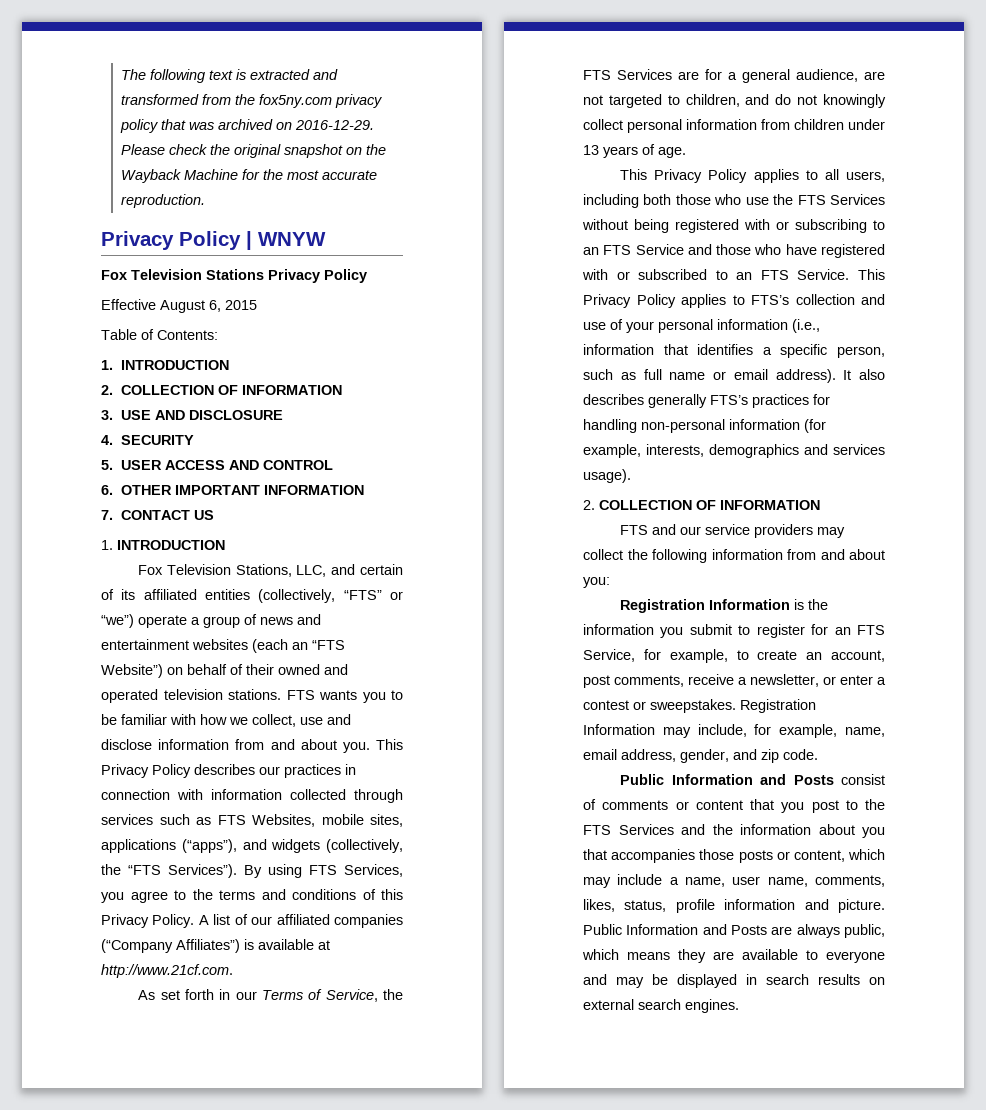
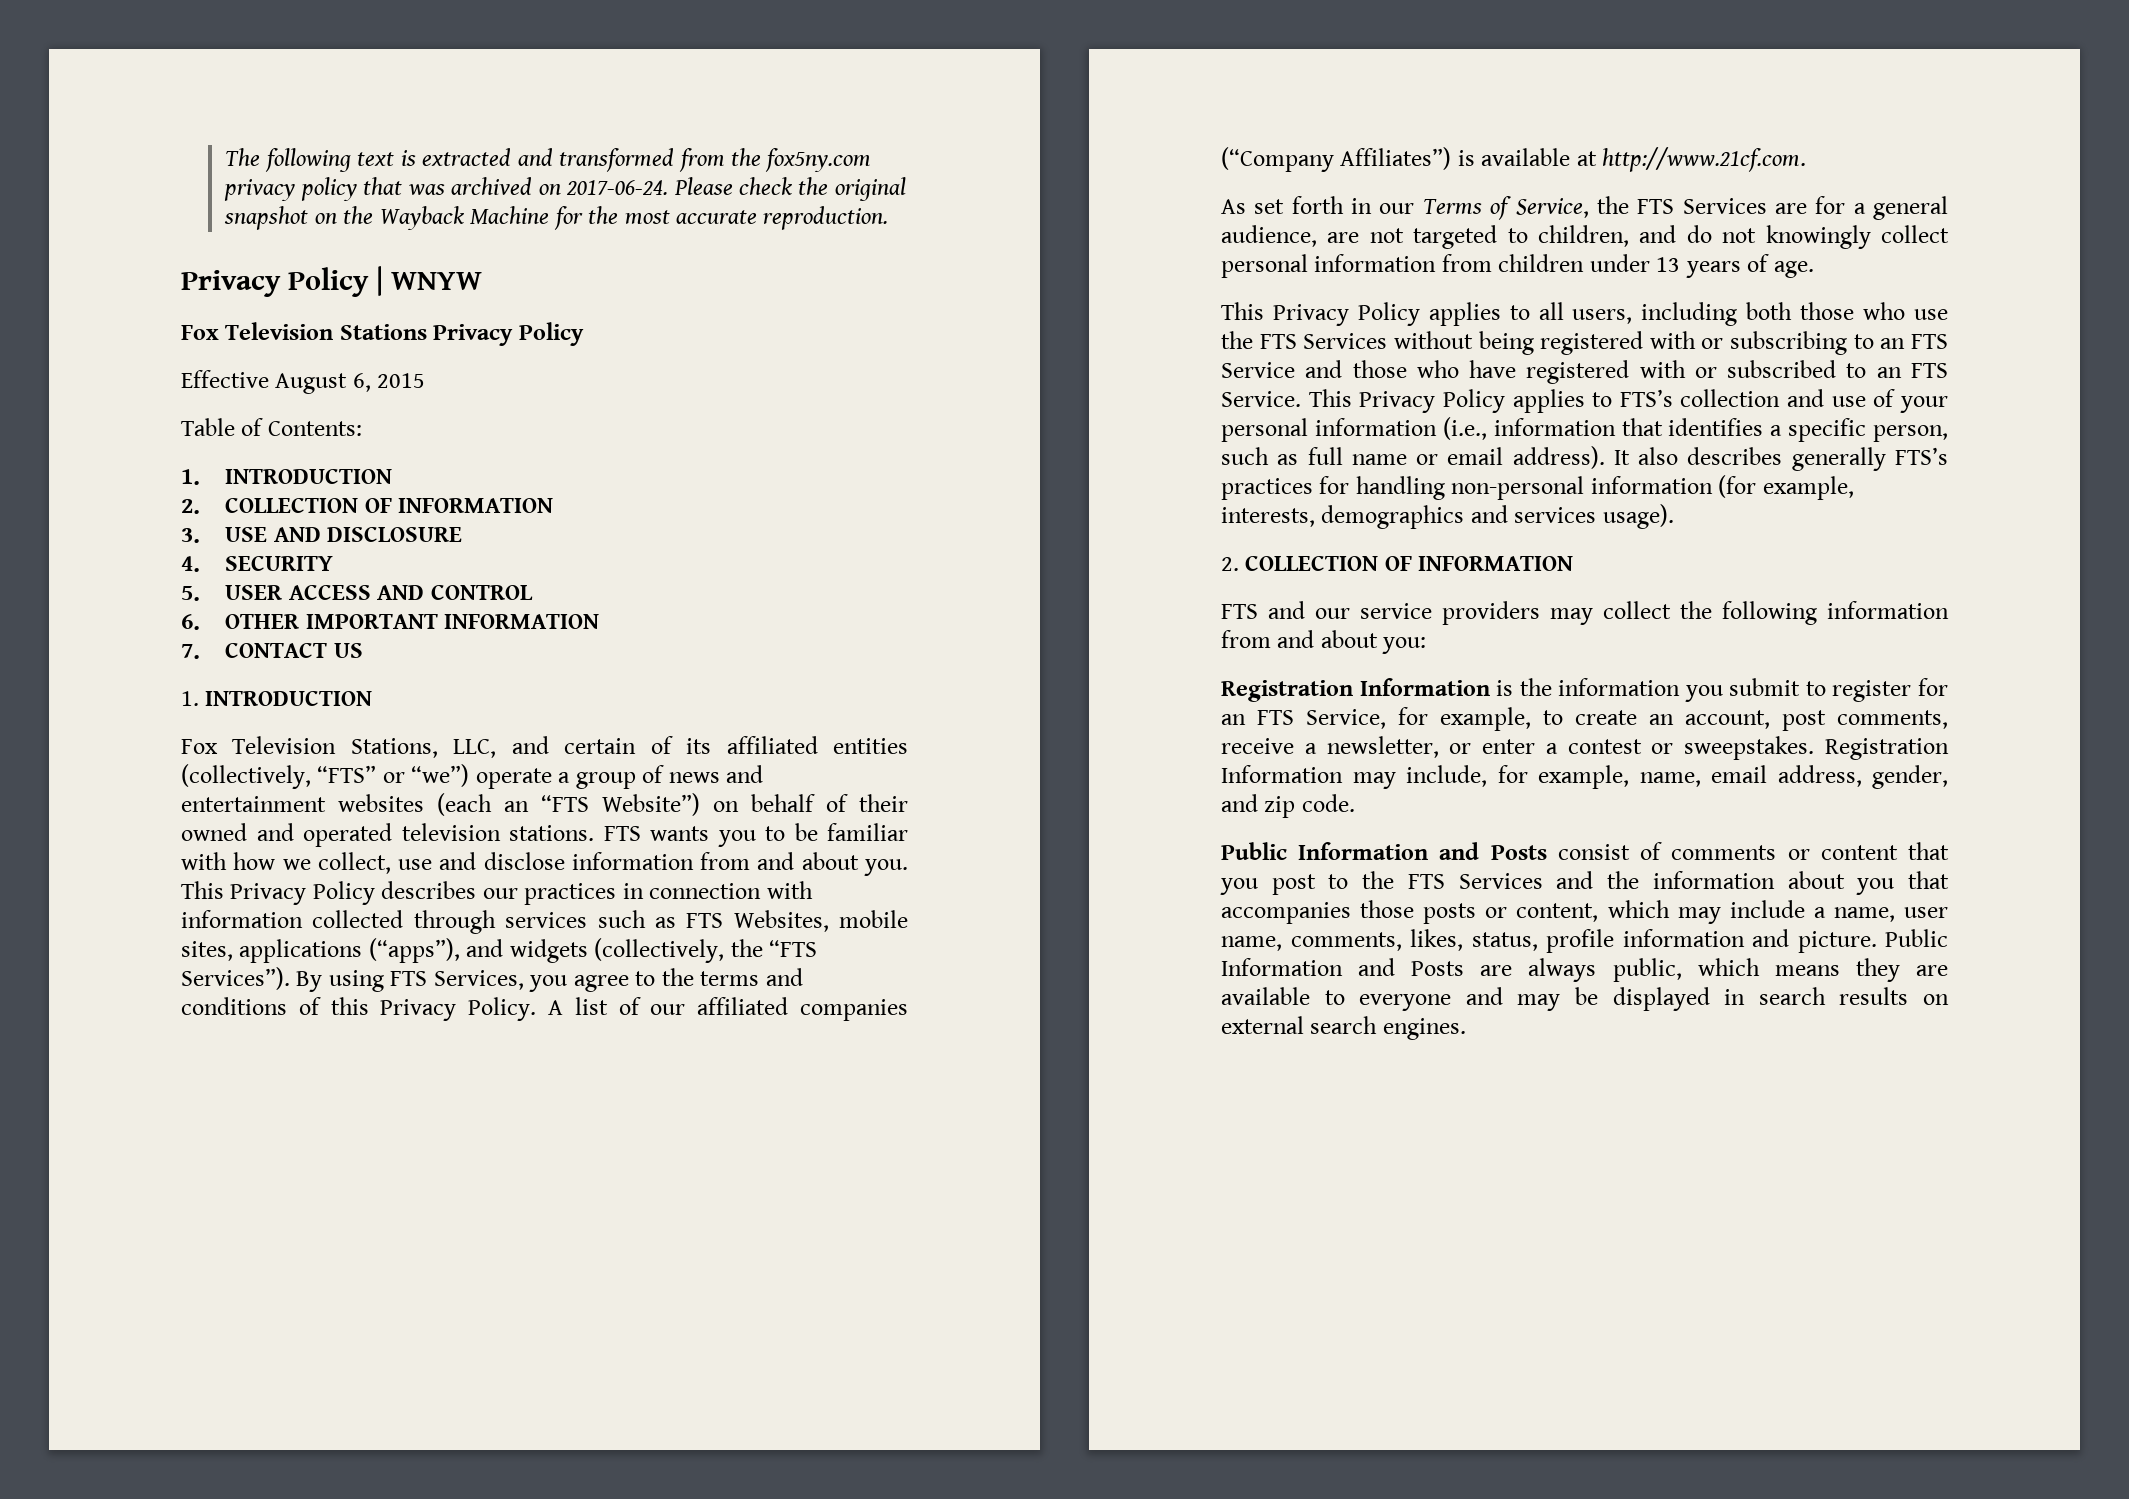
- The following text is extracted and transformed from the fox5ny.com privacy policy that was archived on 2016-12-29.
+ The following text is extracted and transformed from the fox5ny.com privacy policy that was archived on 2017-06-24.

